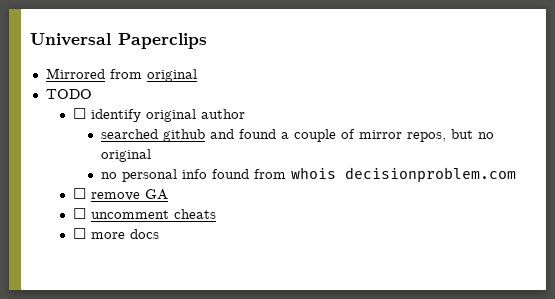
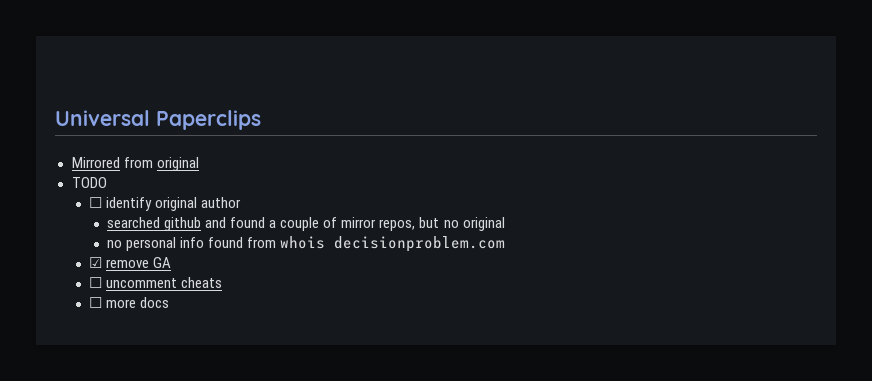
- ☐ remove GA
+ ☑ remove GA

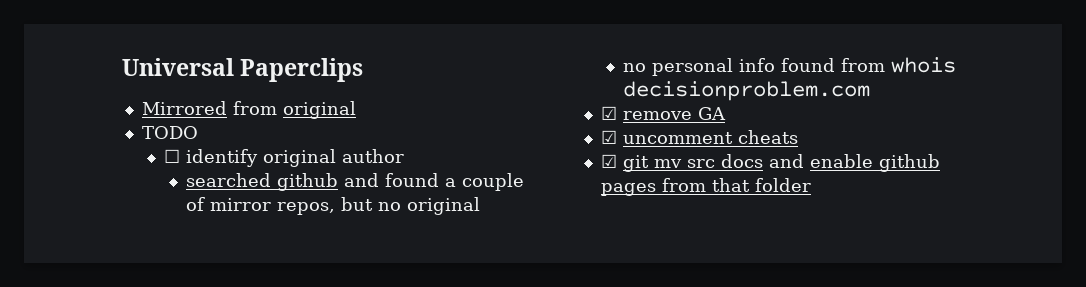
- ☐ uncomment cheats
+ ☑ uncomment cheats
- ☐ more docs
+ ☑ git mv src docs and enable github pages from that folder

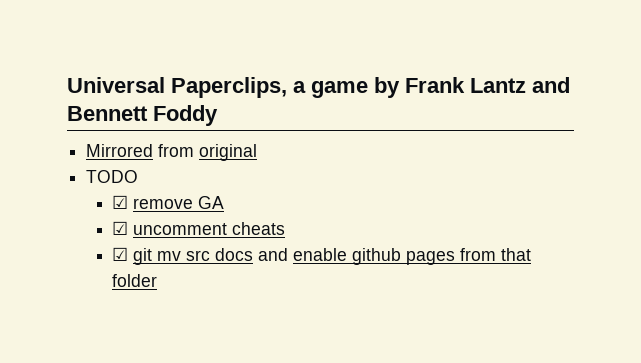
- Universal Paperclips
+ Universal Paperclips, a game by Frank Lantz and Bennett Foddy
  Mirrored from original
  TODO
- ☐ identify original author
- searched github and found a couple of mirror repos, but no original
- no personal info found from whois decisionproblem.com

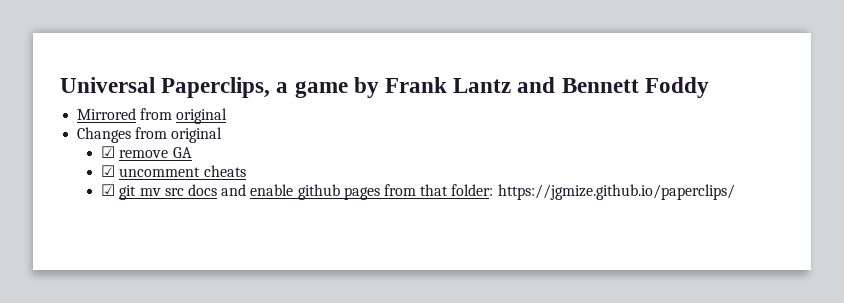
- TODO
+ Changes from original
- ☑ git mv src docs and enable github pages from that folder
+ ☑ git mv src docs and enable github pages from that folder: https://jgmize.github.io/paperclips/

